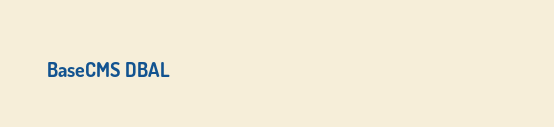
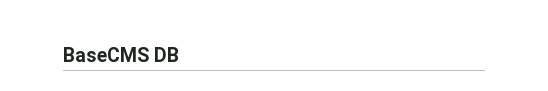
- BaseCMS DBAL
+ BaseCMS DB

